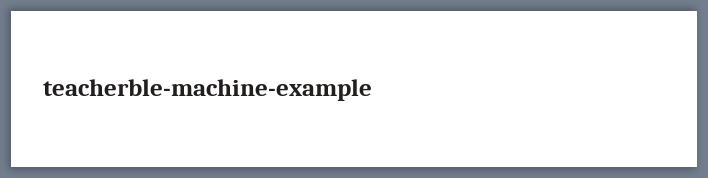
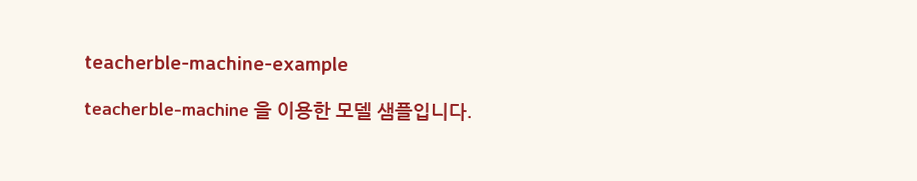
+ teacherble-machine 을 이용한 모델 샘플입니다.

